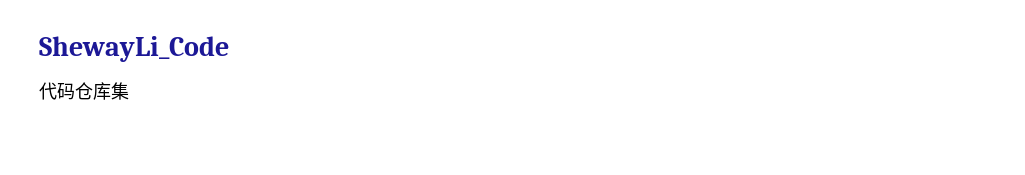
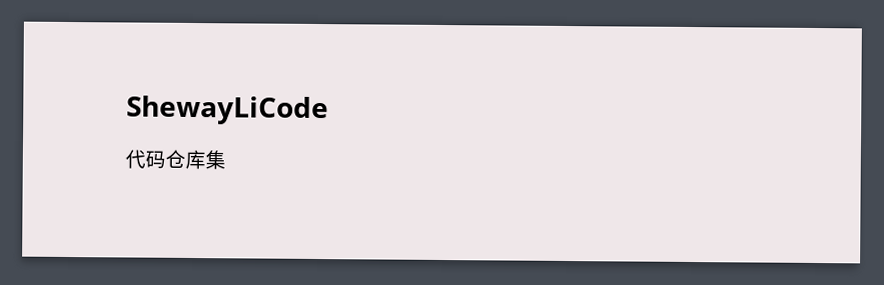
- ShewayLi_Code
+ ShewayLiCode

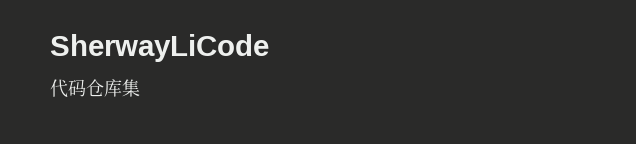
- ShewayLiCode
+ SherwayLiCode

